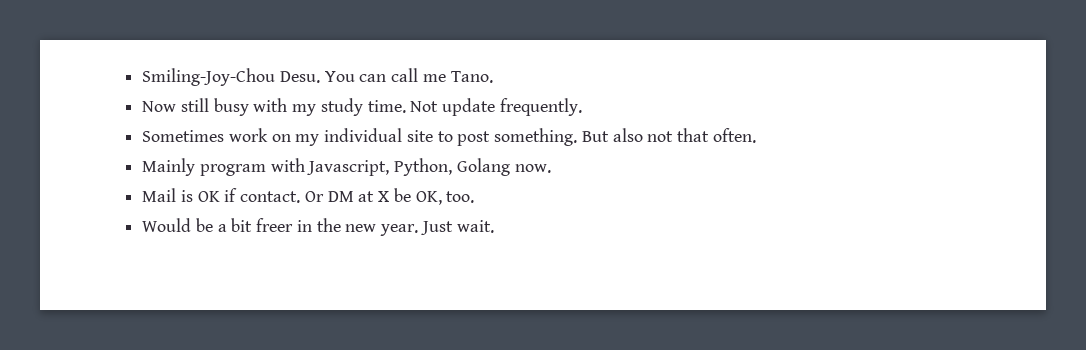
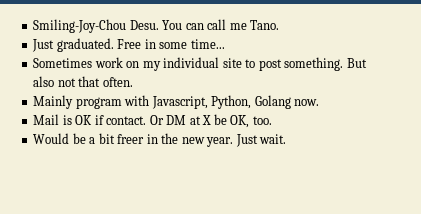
- Now still busy with my study time. Not update frequently.
+ Just graduated. Free in some time...

